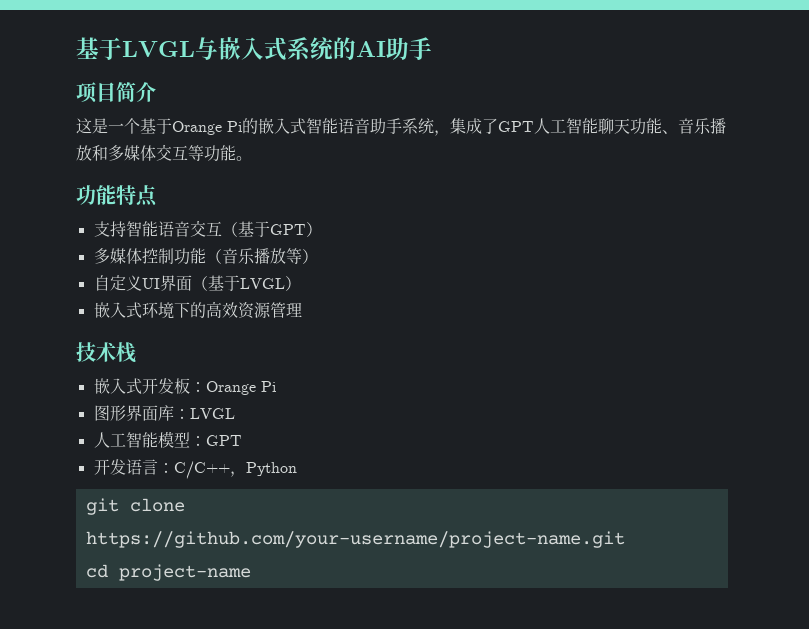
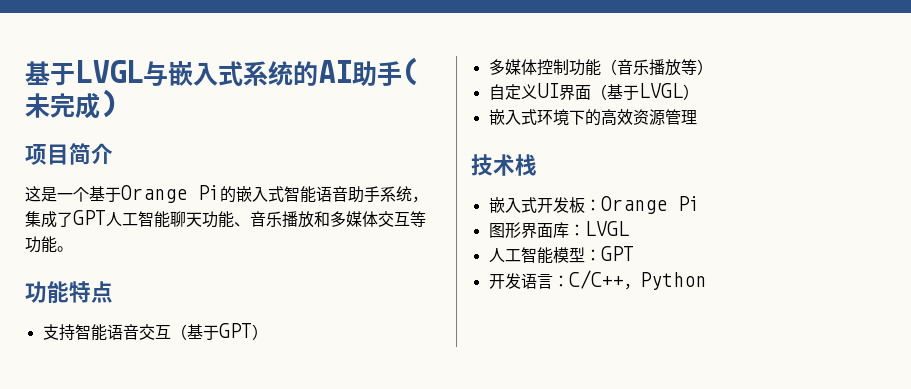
- 基于LVGL与嵌入式系统的AI助手
+ 基于LVGL与嵌入式系统的AI助手(未完成)
- git clone https://github.com/your-username/project-name.git
- cd project-name

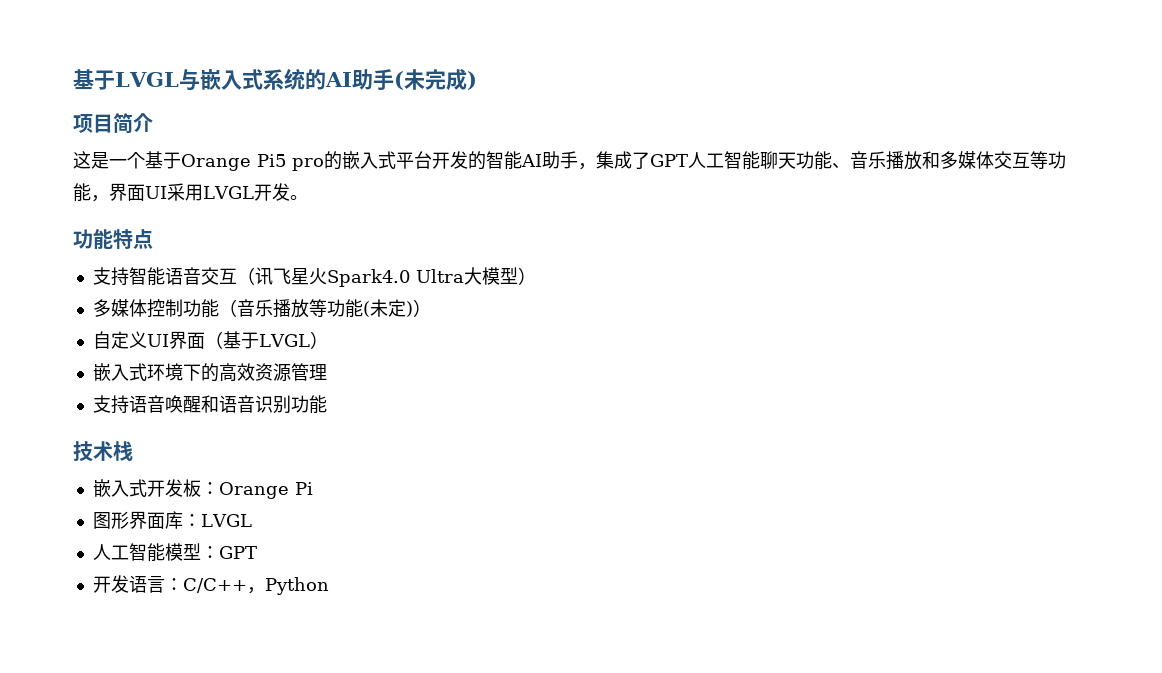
- 这是一个基于Orange Pi的嵌入式智能语音助手系统，集成了GPT人工智能聊天功能、音乐播放和多媒体交互等功能。
+ 这是一个基于Orange Pi5 pro的嵌入式平台开发的智能AI助手，集成了GPT人工智能聊天功能、音乐播放和多媒体交互等功能，界面UI采用LVGL开发。
- 支持智能语音交互（基于GPT）
+ 支持智能语音交互（讯飞星火Spark4.0 Ultra大模型）
- 多媒体控制功能（音乐播放等）
+ 多媒体控制功能（音乐播放等功能(未定)）
+ 支持语音唤醒和语音识别功能

